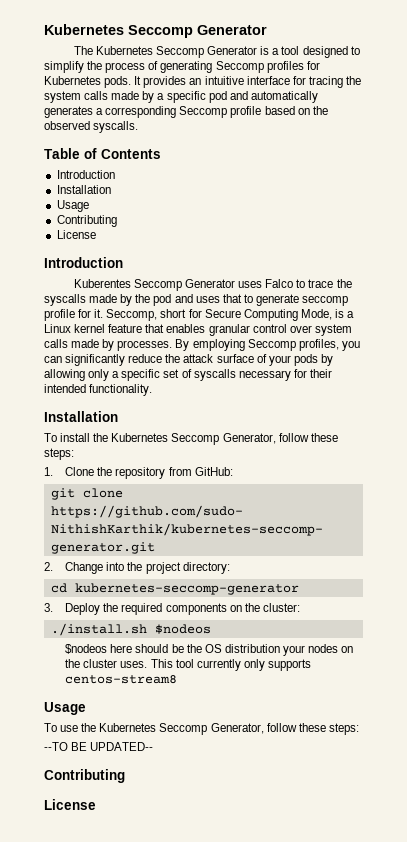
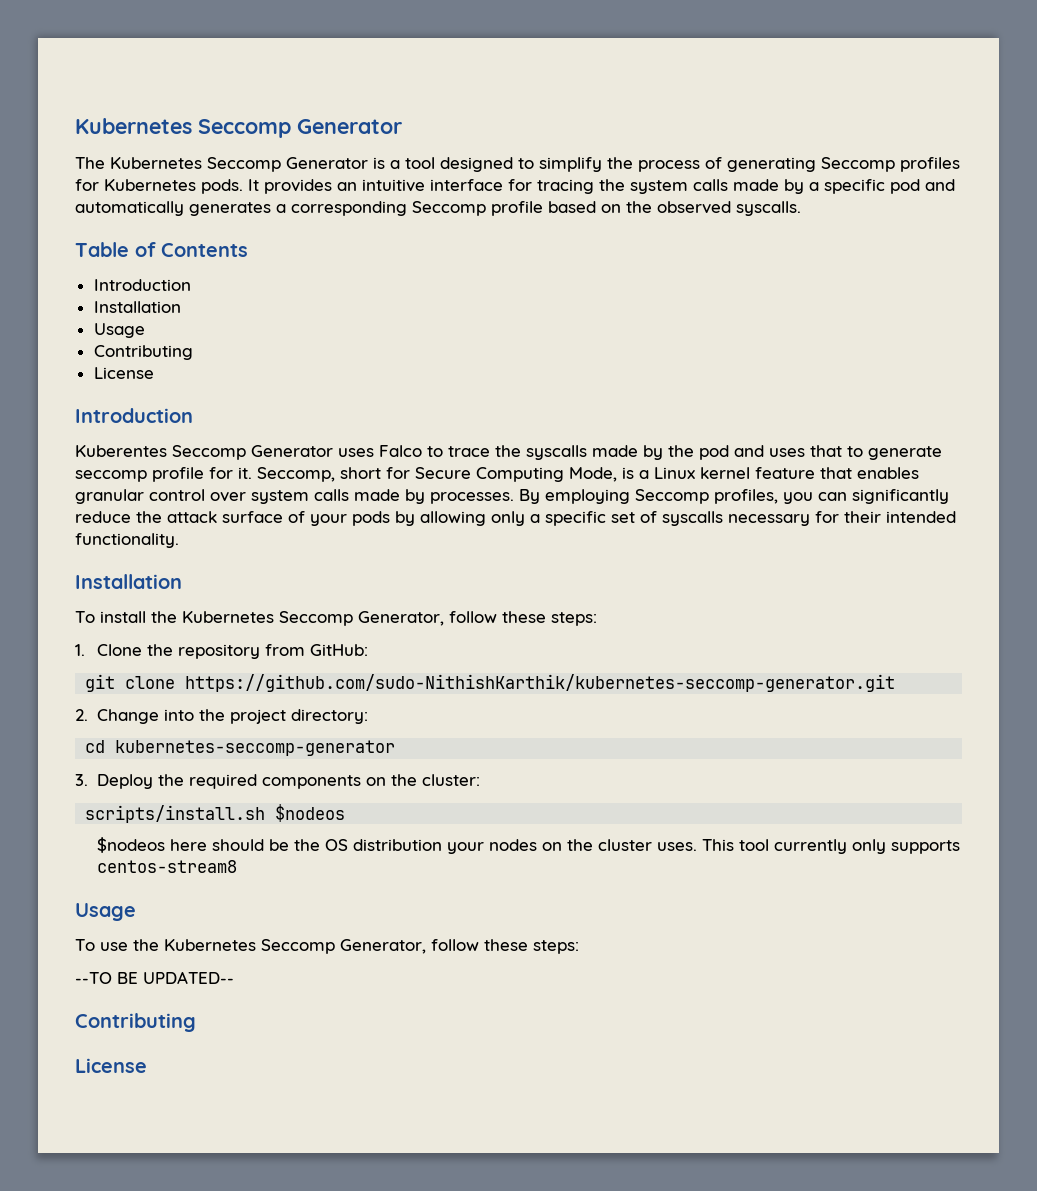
- ./install.sh $nodeos
+ scripts/install.sh $nodeos

